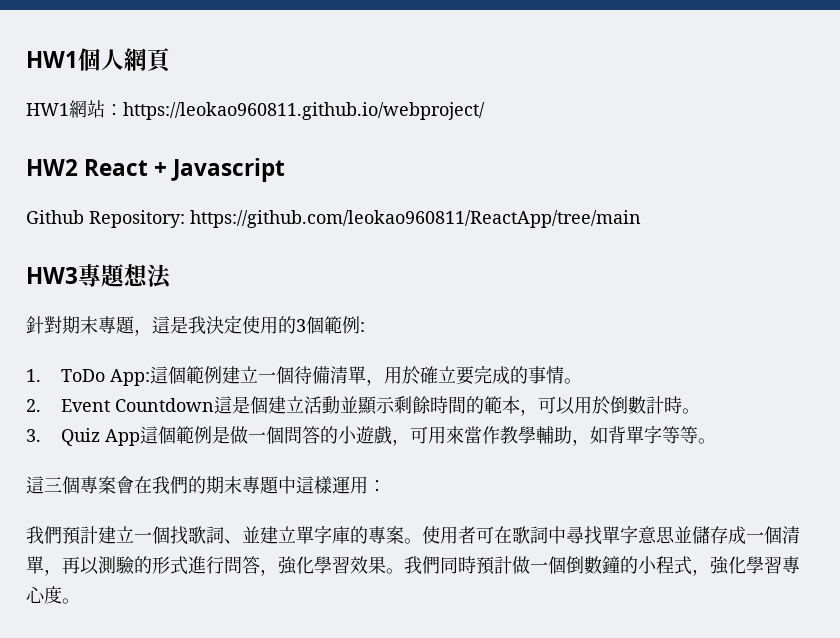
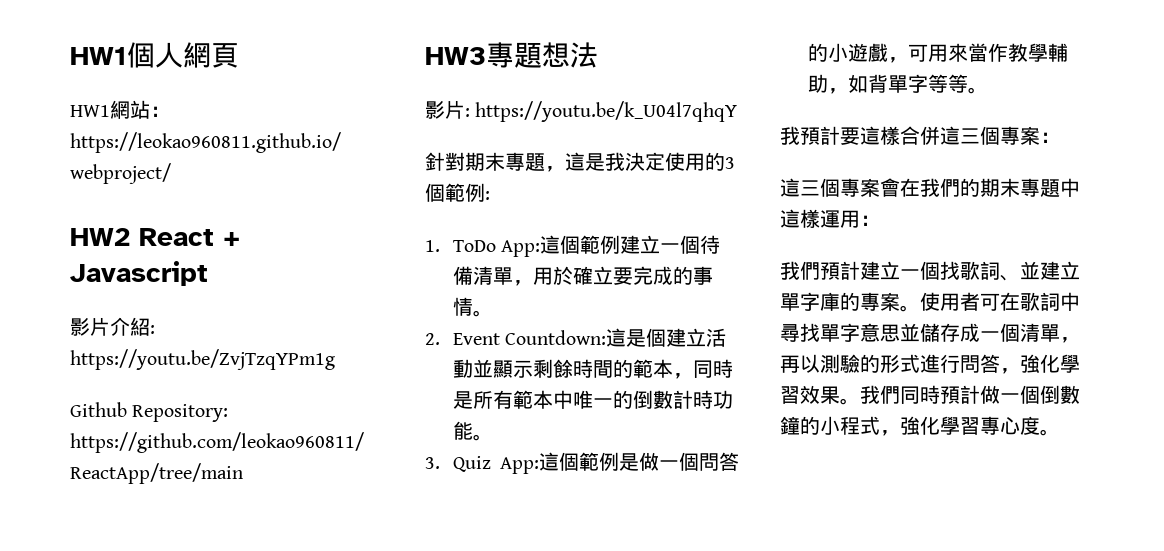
+ 影片介紹: https://youtu.be/ZvjTzqYPm1g
+ 影片: https://youtu.be/k_U04l7qhqY
- 2. Event Countdown這是個建立活動並顯示剩餘時間的範本，可以用於倒數計時。
+ 2. Event Countdown:這是個建立活動並顯示剩餘時間的範本，同時是所有範本中唯一的倒數計時功能。
- 3. Quiz App這個範例是做一個問答的小遊戲，可用來當作教學輔助，如背單字等等。
+ 3. Quiz App:這個範例是做一個問答的小遊戲，可用來當作教學輔助，如背單字等等。
+ 我預計要這樣合併這三個專案：

